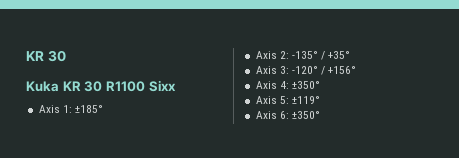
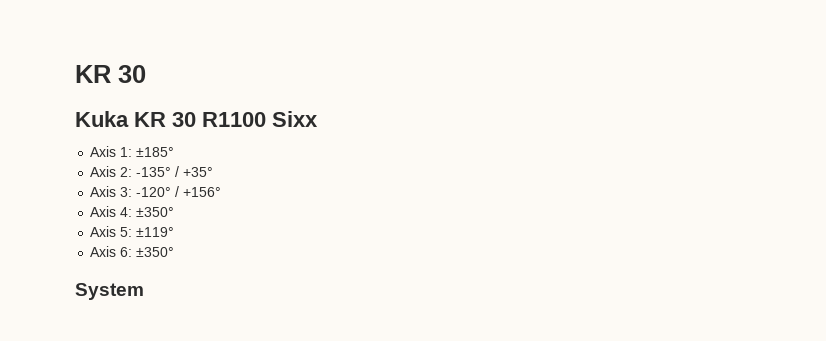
+ System

